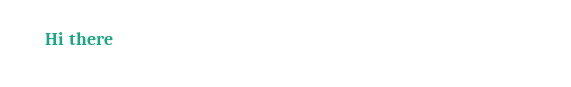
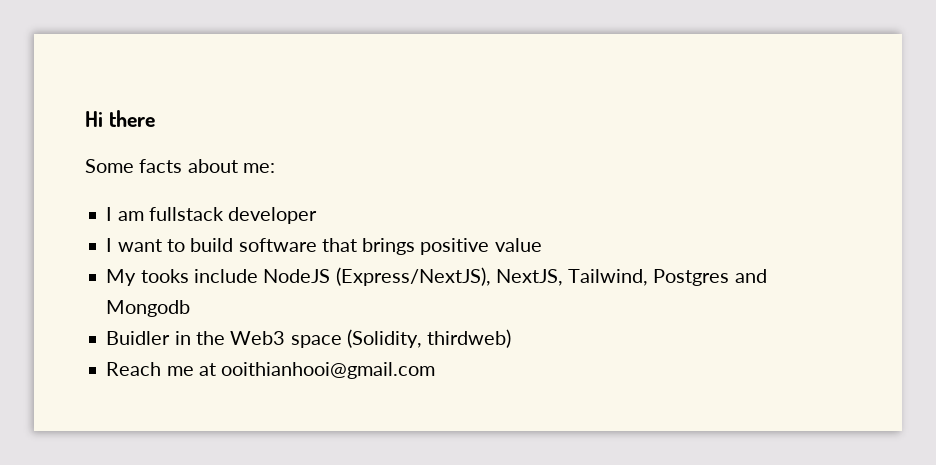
+ Some facts about me:
+ I am fullstack developer
+ I want to build software that brings positive value
+ My tooks include NodeJS (Express/NextJS), NextJS, Tailwind, Postgres and Mongodb
+ Buidler in the Web3 space (Solidity, thirdweb)
+ Reach me at ooithianhooi@gmail.com

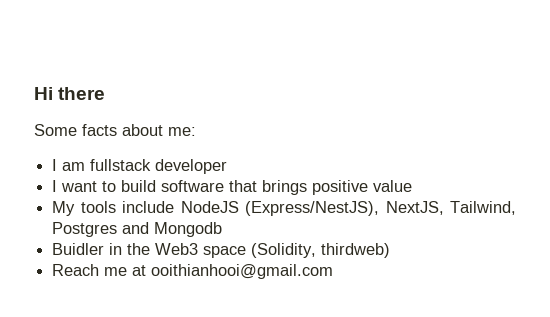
- My tooks include NodeJS (Express/NextJS), NextJS, Tailwind, Postgres and Mongodb
+ My tools include NodeJS (Express/NestJS), NextJS, Tailwind, Postgres and Mongodb

